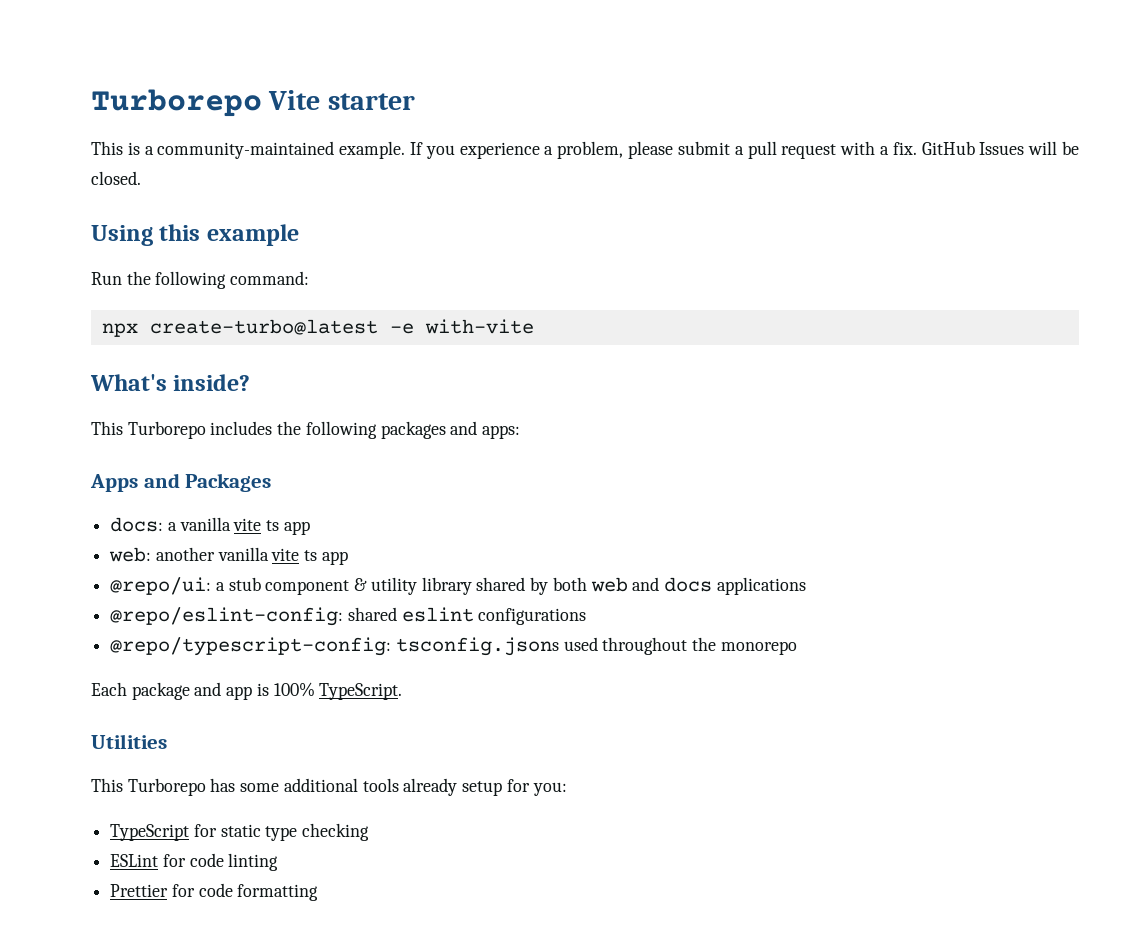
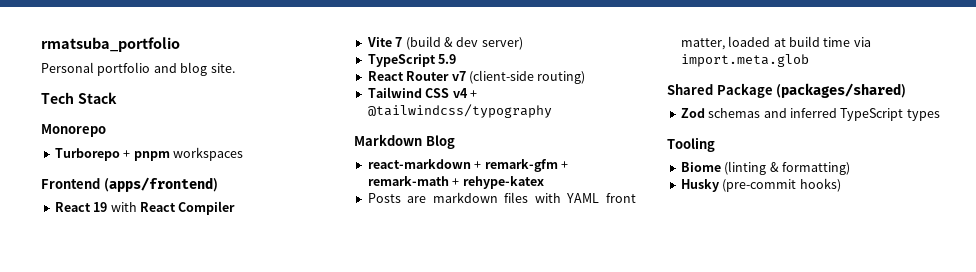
- Turborepo Vite starter
- This is a community-maintained example. If you experience a problem, please submit a pull request with a fix. GitHub Issues will be closed.
- Using this example
- Run the following command:
- npx create-turbo@latest -e with-vite
- What's inside?
- This Turborepo includes the following packages and apps:
- Apps and Packages
- docs: a vanilla vite ts app
- web: another vanilla vite ts app
- @repo/ui: a stub component & utility library shared by both web and docs applications
- @repo/eslint-config: shared eslint configurations
- @repo/typescript-config: tsconfig.jsons used throughout the monorepo
- Each package and app is 100% TypeScript.
- Utilities
- This Turborepo has some additional tools already setup for you:
- TypeScript for static type checking
- ESLint for code linting
- Prettier for code formatting
+ rmatsuba_portfolio
+ Personal portfolio and blog site.
+ Tech Stack
+ Monorepo
+ Turborepo + pnpm workspaces
+ Frontend (apps/frontend)
+ React 19 with React Compiler
+ Vite 7 (build & dev server)
+ TypeScript 5.9
+ React Router v7 (client-side routing)
+ Tailwind CSS v4 + @tailwindcss/typography
+ Markdown Blog
+ react-markdown + remark-gfm + remark-math + rehype-katex
+ Posts are markdown files with YAML front matter, loaded at build time via import.meta.glob
+ Shared Package (packages/shared)
+ Zod schemas and inferred TypeScript types
+ Tooling
+ Biome (linting & formatting)
+ Husky (pre-commit hooks)

